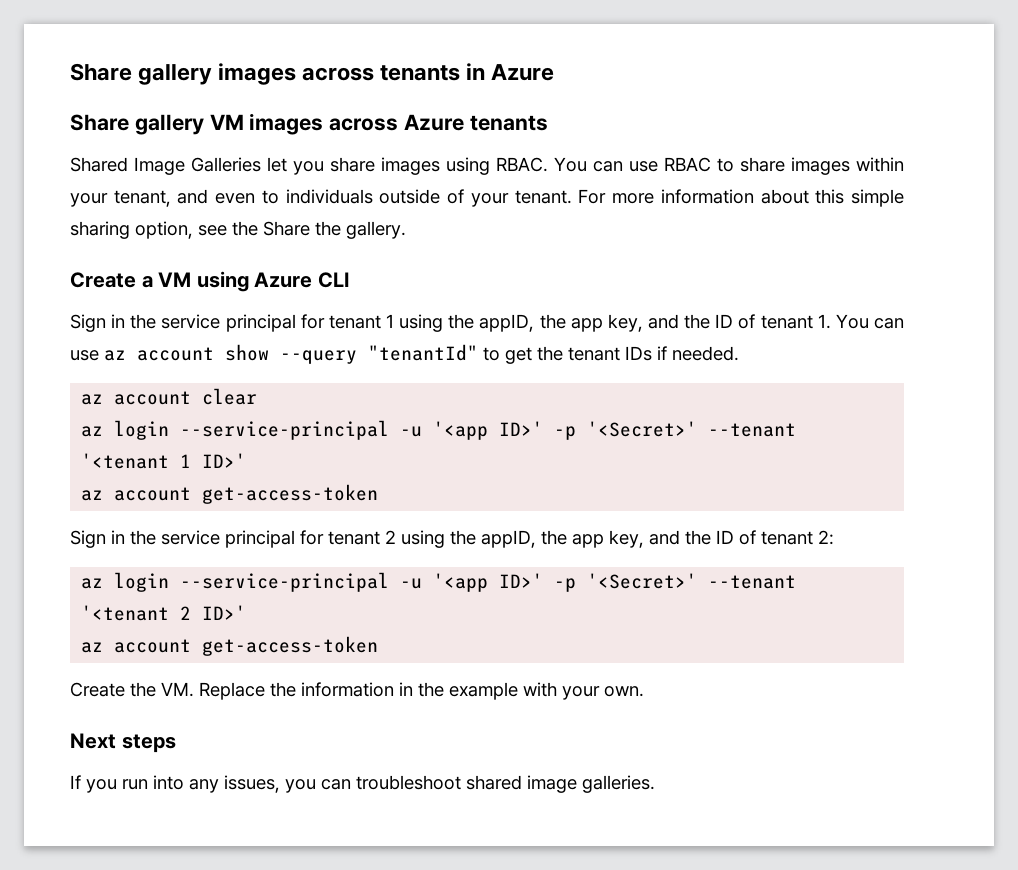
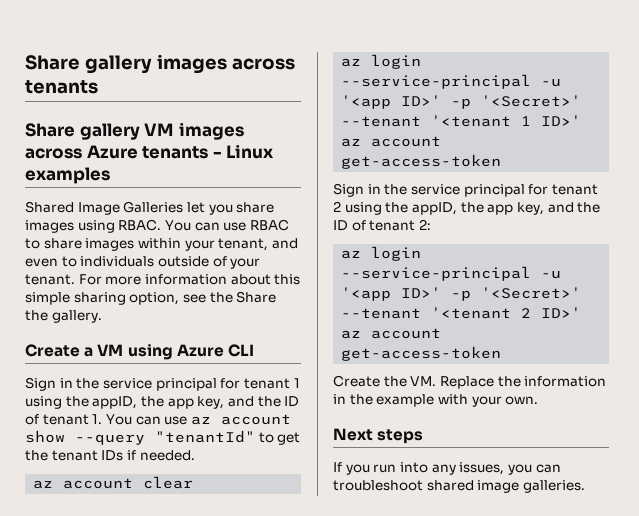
- Share gallery images across tenants in Azure
+ Share gallery images across tenants
- Share gallery VM images across Azure tenants
+ Share gallery VM images across Azure tenants - Linux examples

